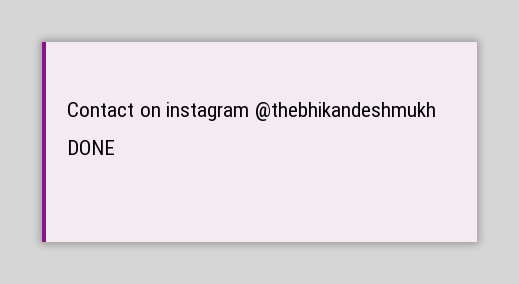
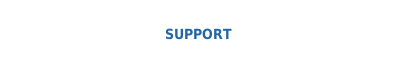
- Contact on instagram @thebhikandeshmukh
- DONE
+ SUPPORT

